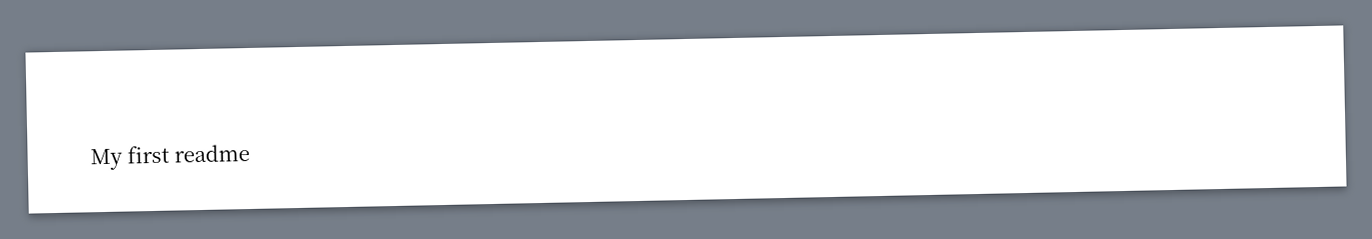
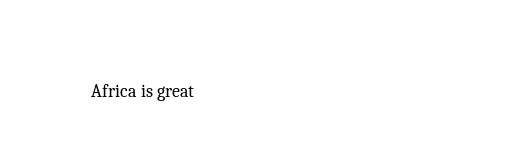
- My first readme
+ Africa is great

